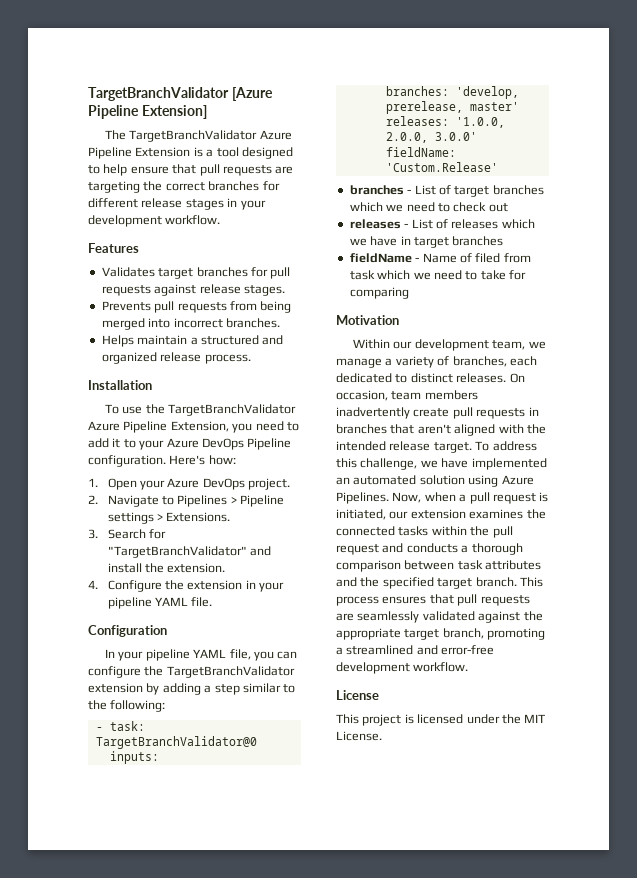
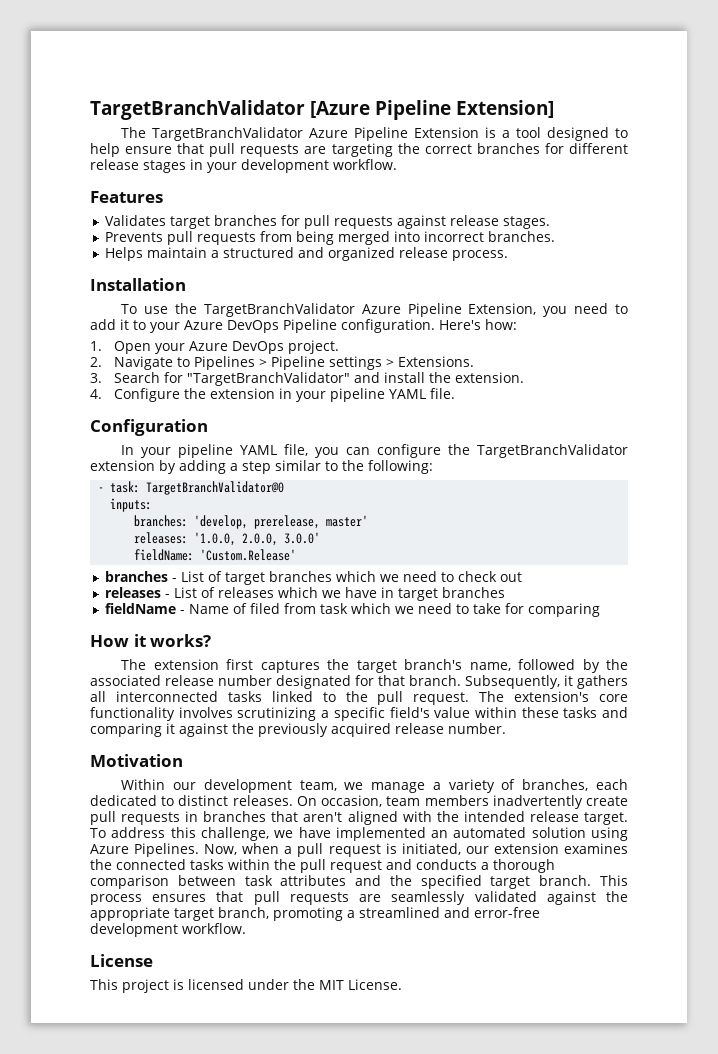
+ How it works?
+ The extension first captures the target branch's name, followed by the associated release number designated for that branch. Subsequently, it gathers all interconnected tasks linked to the pull request. The extension's core functionality involves scrutinizing a specific field's value within these tasks and comparing it against the previously acquired release number.

